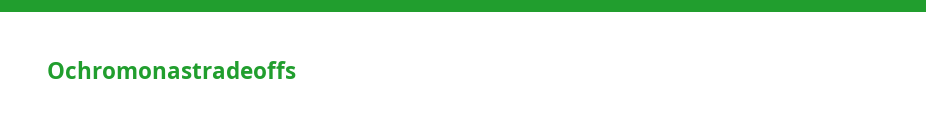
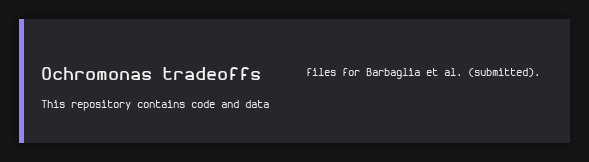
- Ochromonastradeoffs
+ Ochromonas tradeoffs
+ This repository contains code and data files for Barbaglia et al. (submitted).

